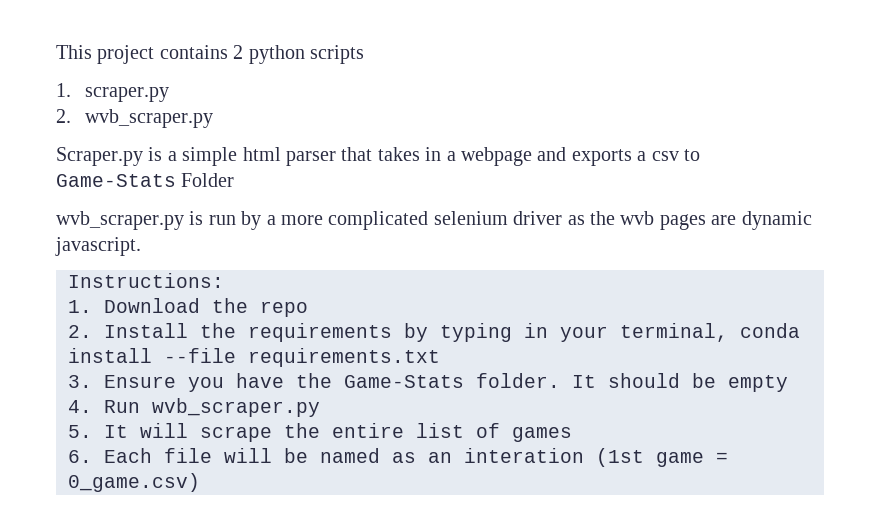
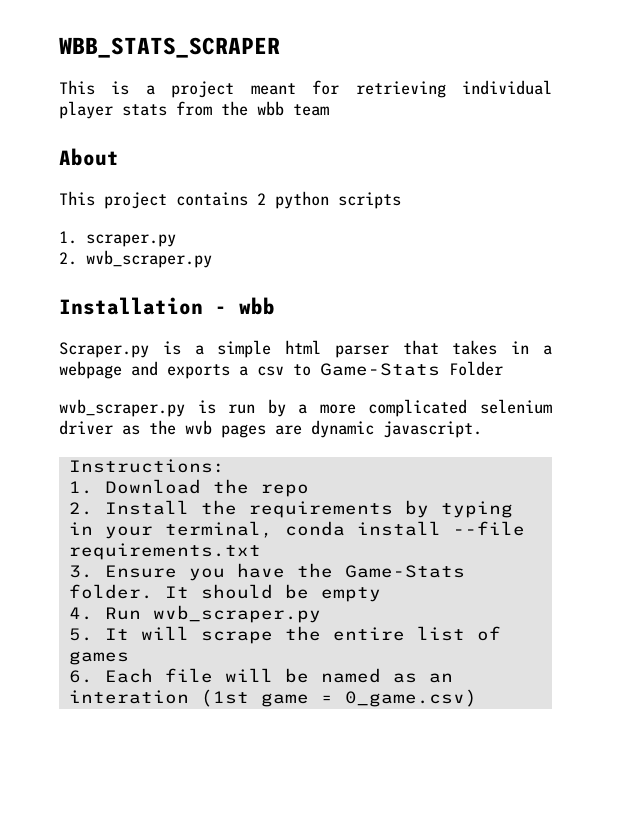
+ WBB_STATS_SCRAPER
+ This is a project meant for retrieving individual player stats from the wbb team
+ About
+ Installation - wbb

